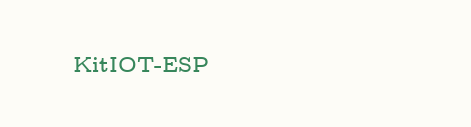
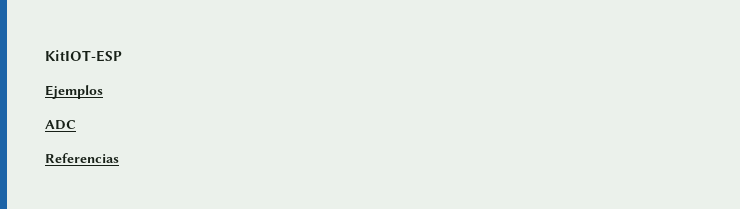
+ Ejemplos
+ ADC
+ Referencias

